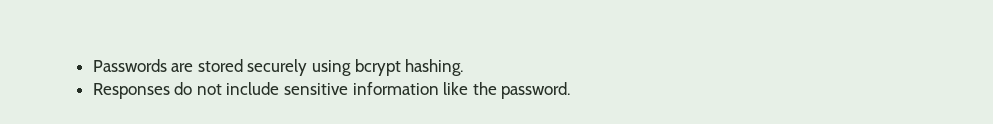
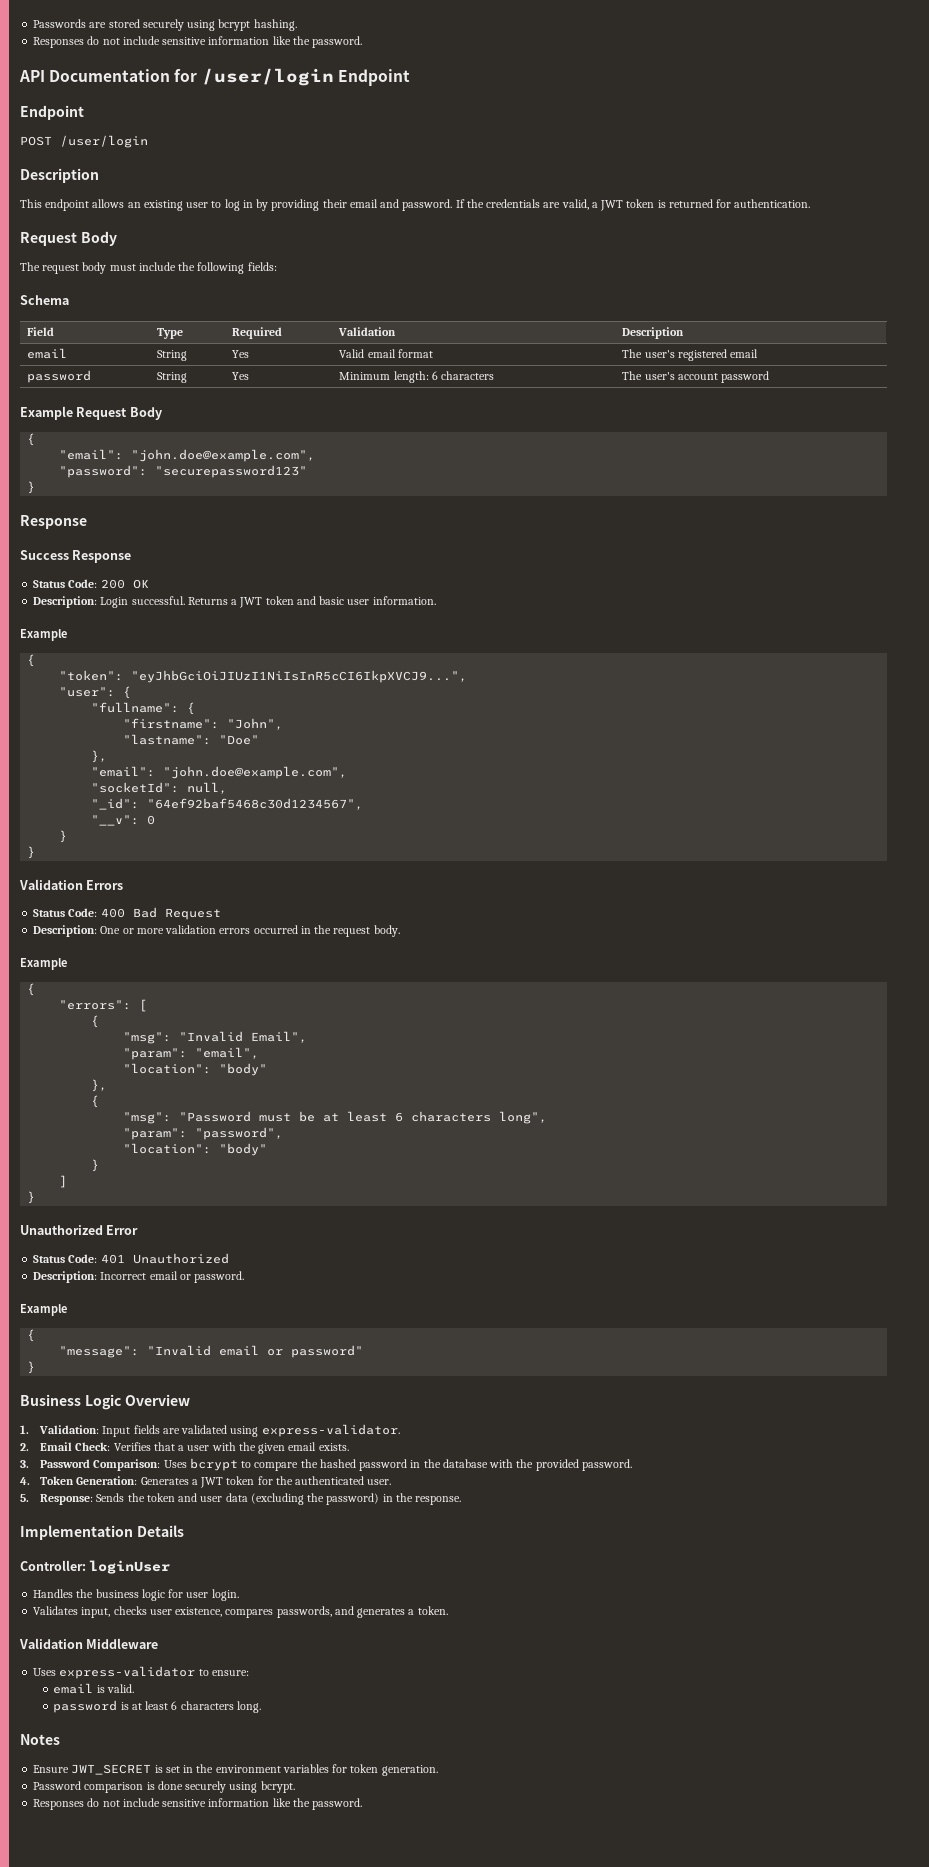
+ API Documentation for /user/login Endpoint
+ Endpoint
+ POST /user/login
+ Description
+ This endpoint allows an existing user to log in by providing their email and password. If the credentials are valid, a JWT token is returned for authentication.
+ Request Body
+ The request body must include the following fields:
+ Schema
+ Field | Type | Required | Validation | Description
+ email | String | Yes | Valid email format | The user's registered email
+ password | String | Yes | Minimum length: 6 characters | The user's account password
+ Example Request Body
+ {
+ "email": "john.doe@example.com",
+ "password": "securepassword123"
+ }
+ Response
+ Success Response
+ Status Code: 200 OK
+ Description: Login successful. Returns a JWT token and basic user information.
+ Example
+ {
+ "token": "eyJhbGciOiJIUzI1NiIsInR5cCI6IkpXVCJ9...",
+ "user": {
+ "fullname": {
+ "firstname": "John",
+ "lastname": "Doe"
+ },
+ "email": "john.doe@example.com",
+ "socketId": null,
+ "_id": "64ef92baf5468c30d1234567",
+ "__v": 0
+ }
+ }
+ Validation Errors
+ Status Code: 400 Bad Request
+ Description: One or more validation errors occurred in the request body.
+ Example
+ {
+ "errors": [
+ {
+ "msg": "Invalid Email",
+ "param": "email",
+ "location": "body"
+ },
+ {
+ "msg": "Password must be at least 6 characters long",
+ "param": "password",
+ "location": "body"
+ }
+ ]
+ }
+ Unauthorized Error
+ Status Code: 401 Unauthorized
+ Description: Incorrect email or password.
+ Example
+ {
+ "message": "Invalid email or password"
+ }
+ Business Logic Overview
+ 1. Validation: Input fields are validated using express-validator.
+ 2. Email Check: Verifies that a user with the given email exists.
+ 3. Password Comparison: Uses bcrypt to compare the hashed password in the database with the provided password.
+ 4. Token Generation: Generates a JWT token for the authenticated user.
+ 5. Response: Sends the token and user data (excluding the password) in the response.
+ Implementation Details
+ Controller: loginUser
+ Handles the business logic for user login.
+ Validates input, checks user existence, compares passwords, and generates a token.
+ Validation Middleware
+ Uses express-validator to ensure:
+ email is valid.
+ password is at least 6 characters long.
+ Notes
+ Ensure JWT_SECRET is set in the environment variables for token generation.
+ Password comparison is done securely using bcrypt.
+ Responses do not include sensitive information like the password.

